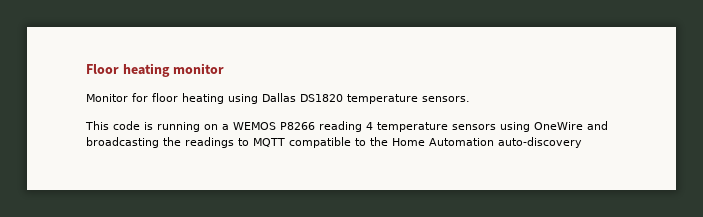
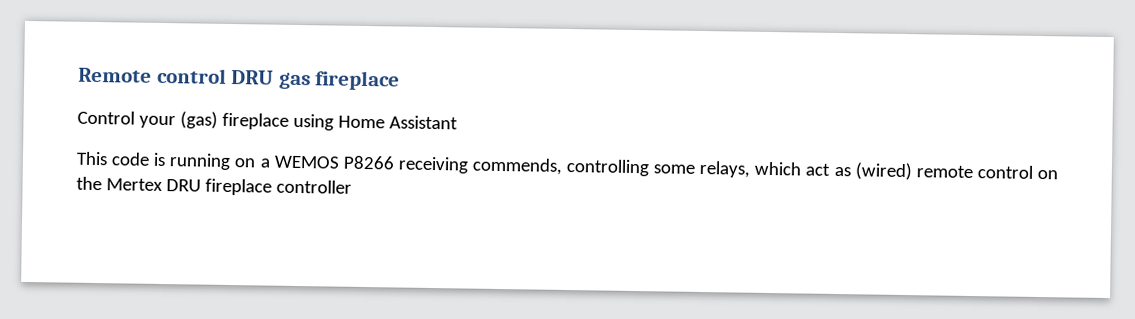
- Floor heating monitor
- Monitor for floor heating using Dallas DS1820 temperature sensors.
+ Remote control DRU gas fireplace
+ Control your (gas) fireplace using Home Assistant
- This code is running on a WEMOS P8266 reading 4 temperature sensors using OneWire and broadcasting the readings to MQTT compatible to the Home Automation auto-discovery
+ This code is running on a WEMOS P8266 receiving commends, controlling some relays, which act as (wired) remote control on the Mertex DRU fireplace controller

